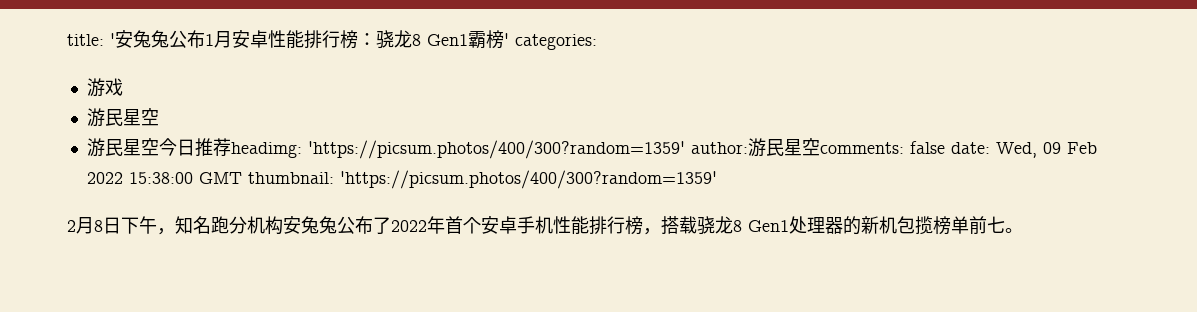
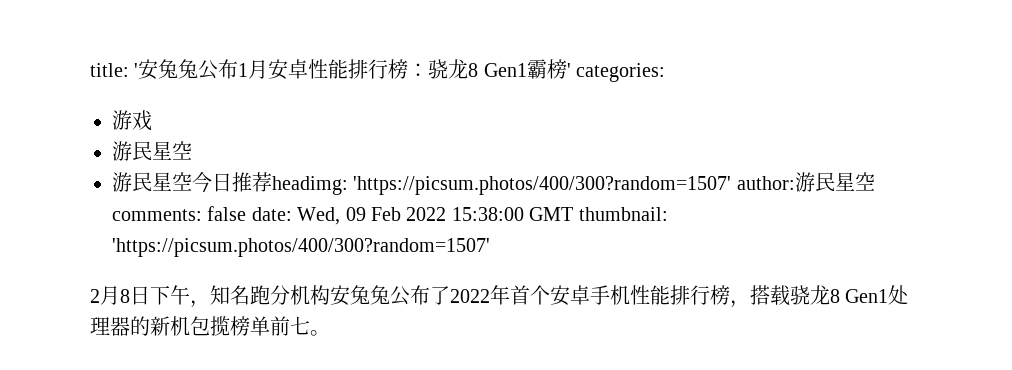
- 游民星空今日推荐headimg: 'https://picsum.photos/400/300?random=1359' author:游民星空comments: false date: Wed, 09 Feb 2022 15:38:00 GMT thumbnail: 'https://picsum.photos/400/300?random=1359'
+ 游民星空今日推荐headimg: 'https://picsum.photos/400/300?random=1507' author:游民星空comments: false date: Wed, 09 Feb 2022 15:38:00 GMT thumbnail: 'https://picsum.photos/400/300?random=1507'

